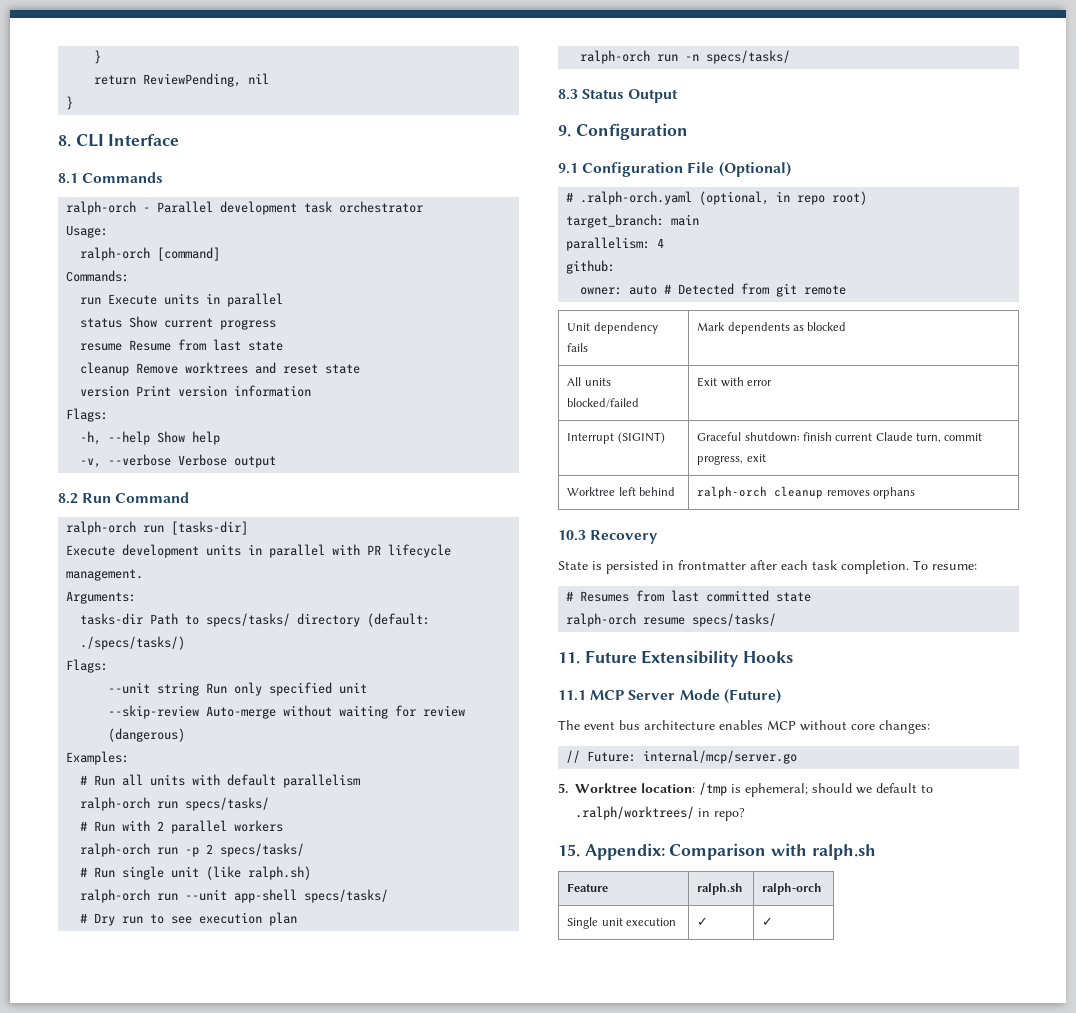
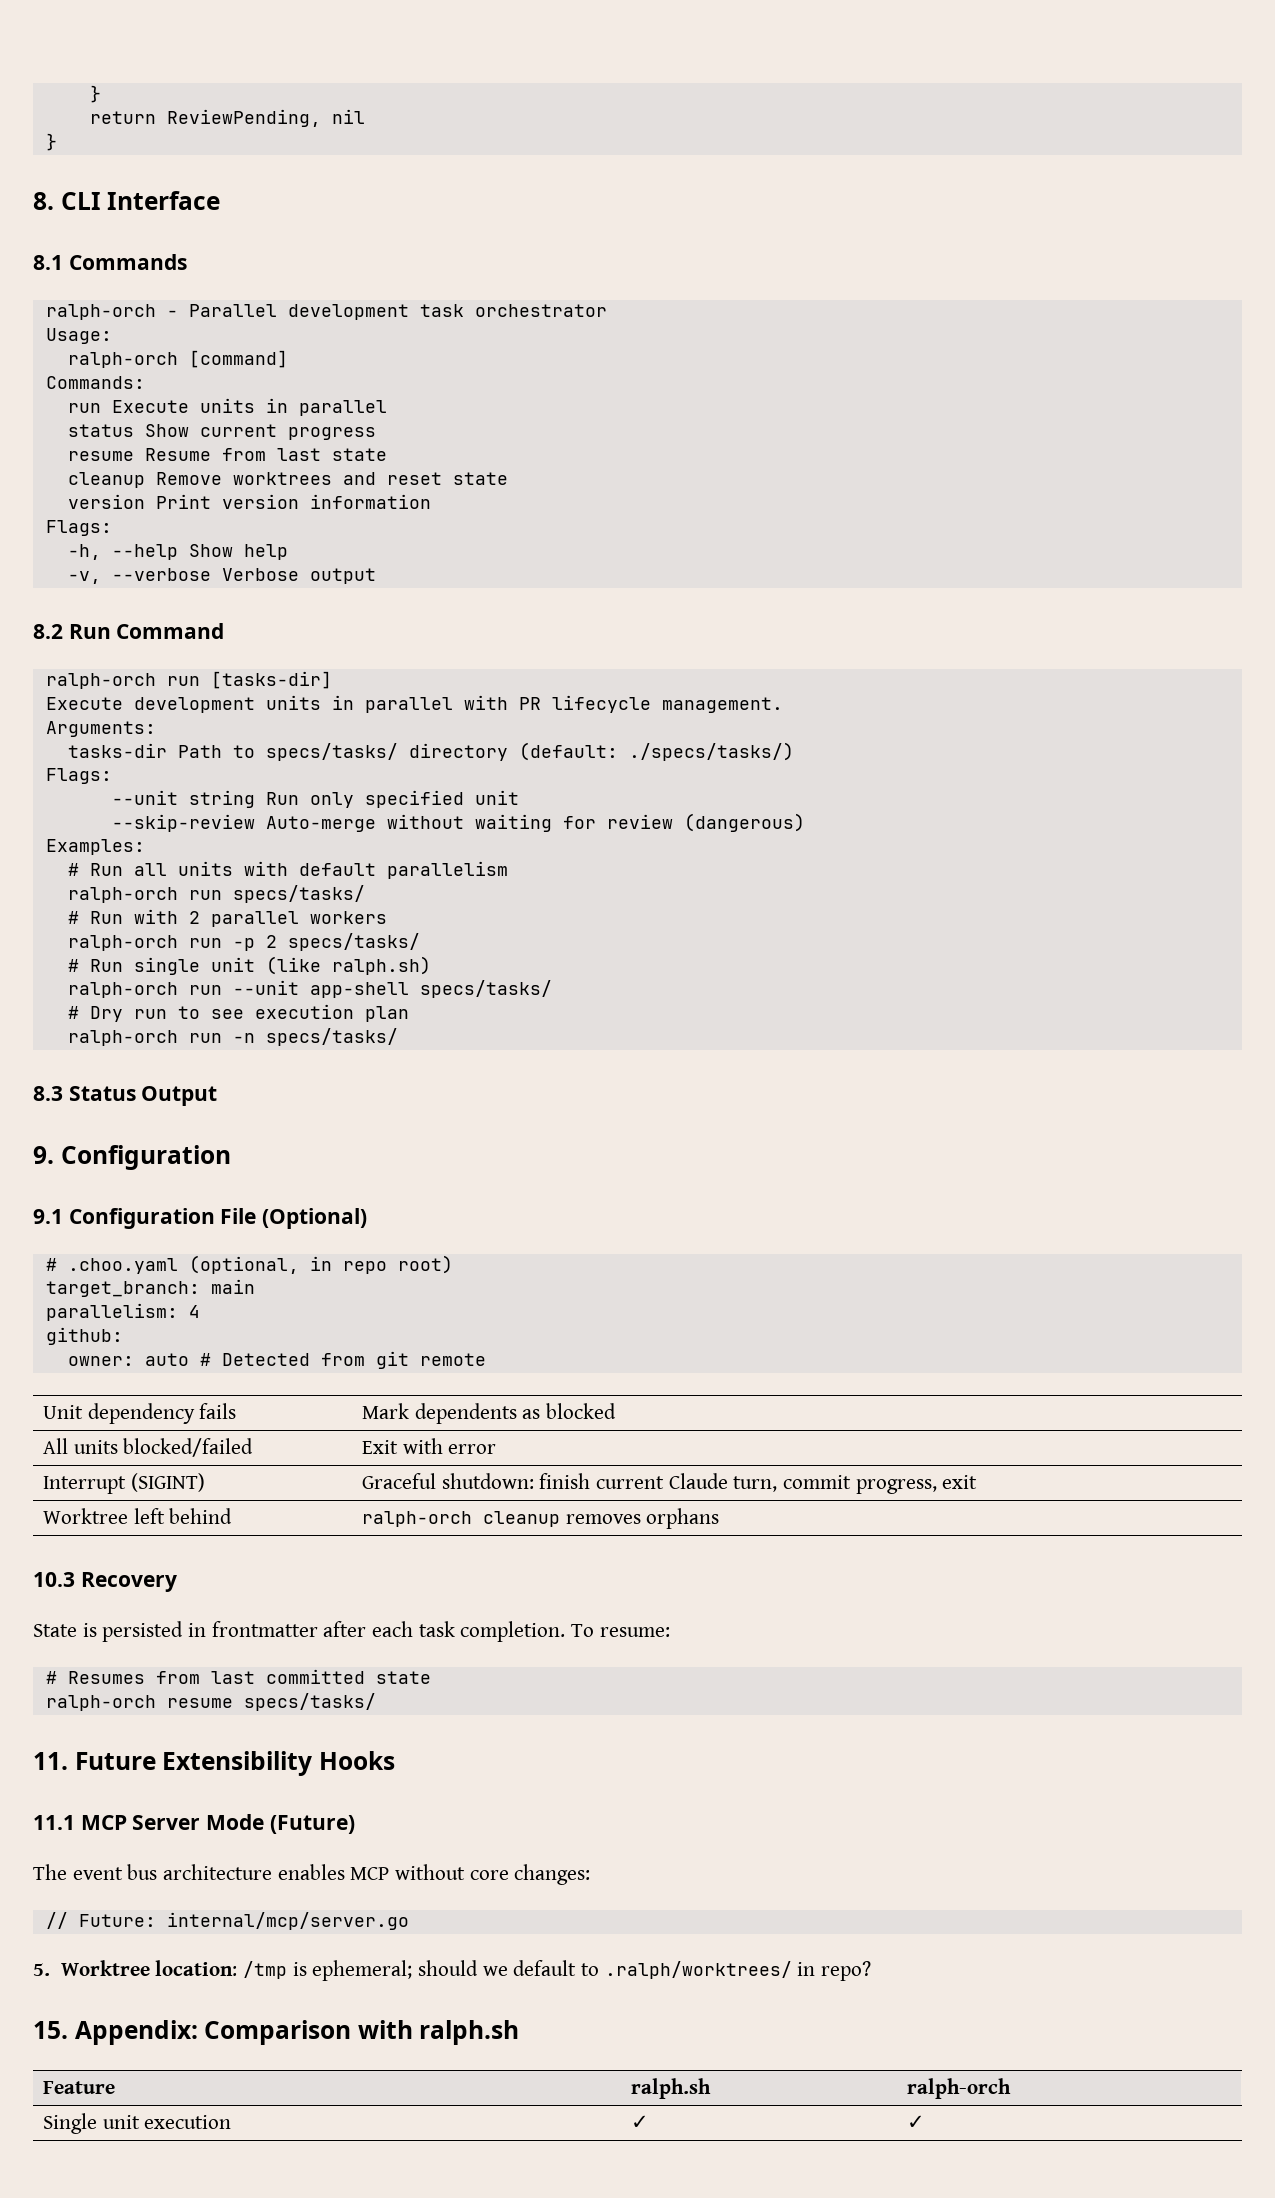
- # .ralph-orch.yaml (optional, in repo root)
+ # .choo.yaml (optional, in repo root)

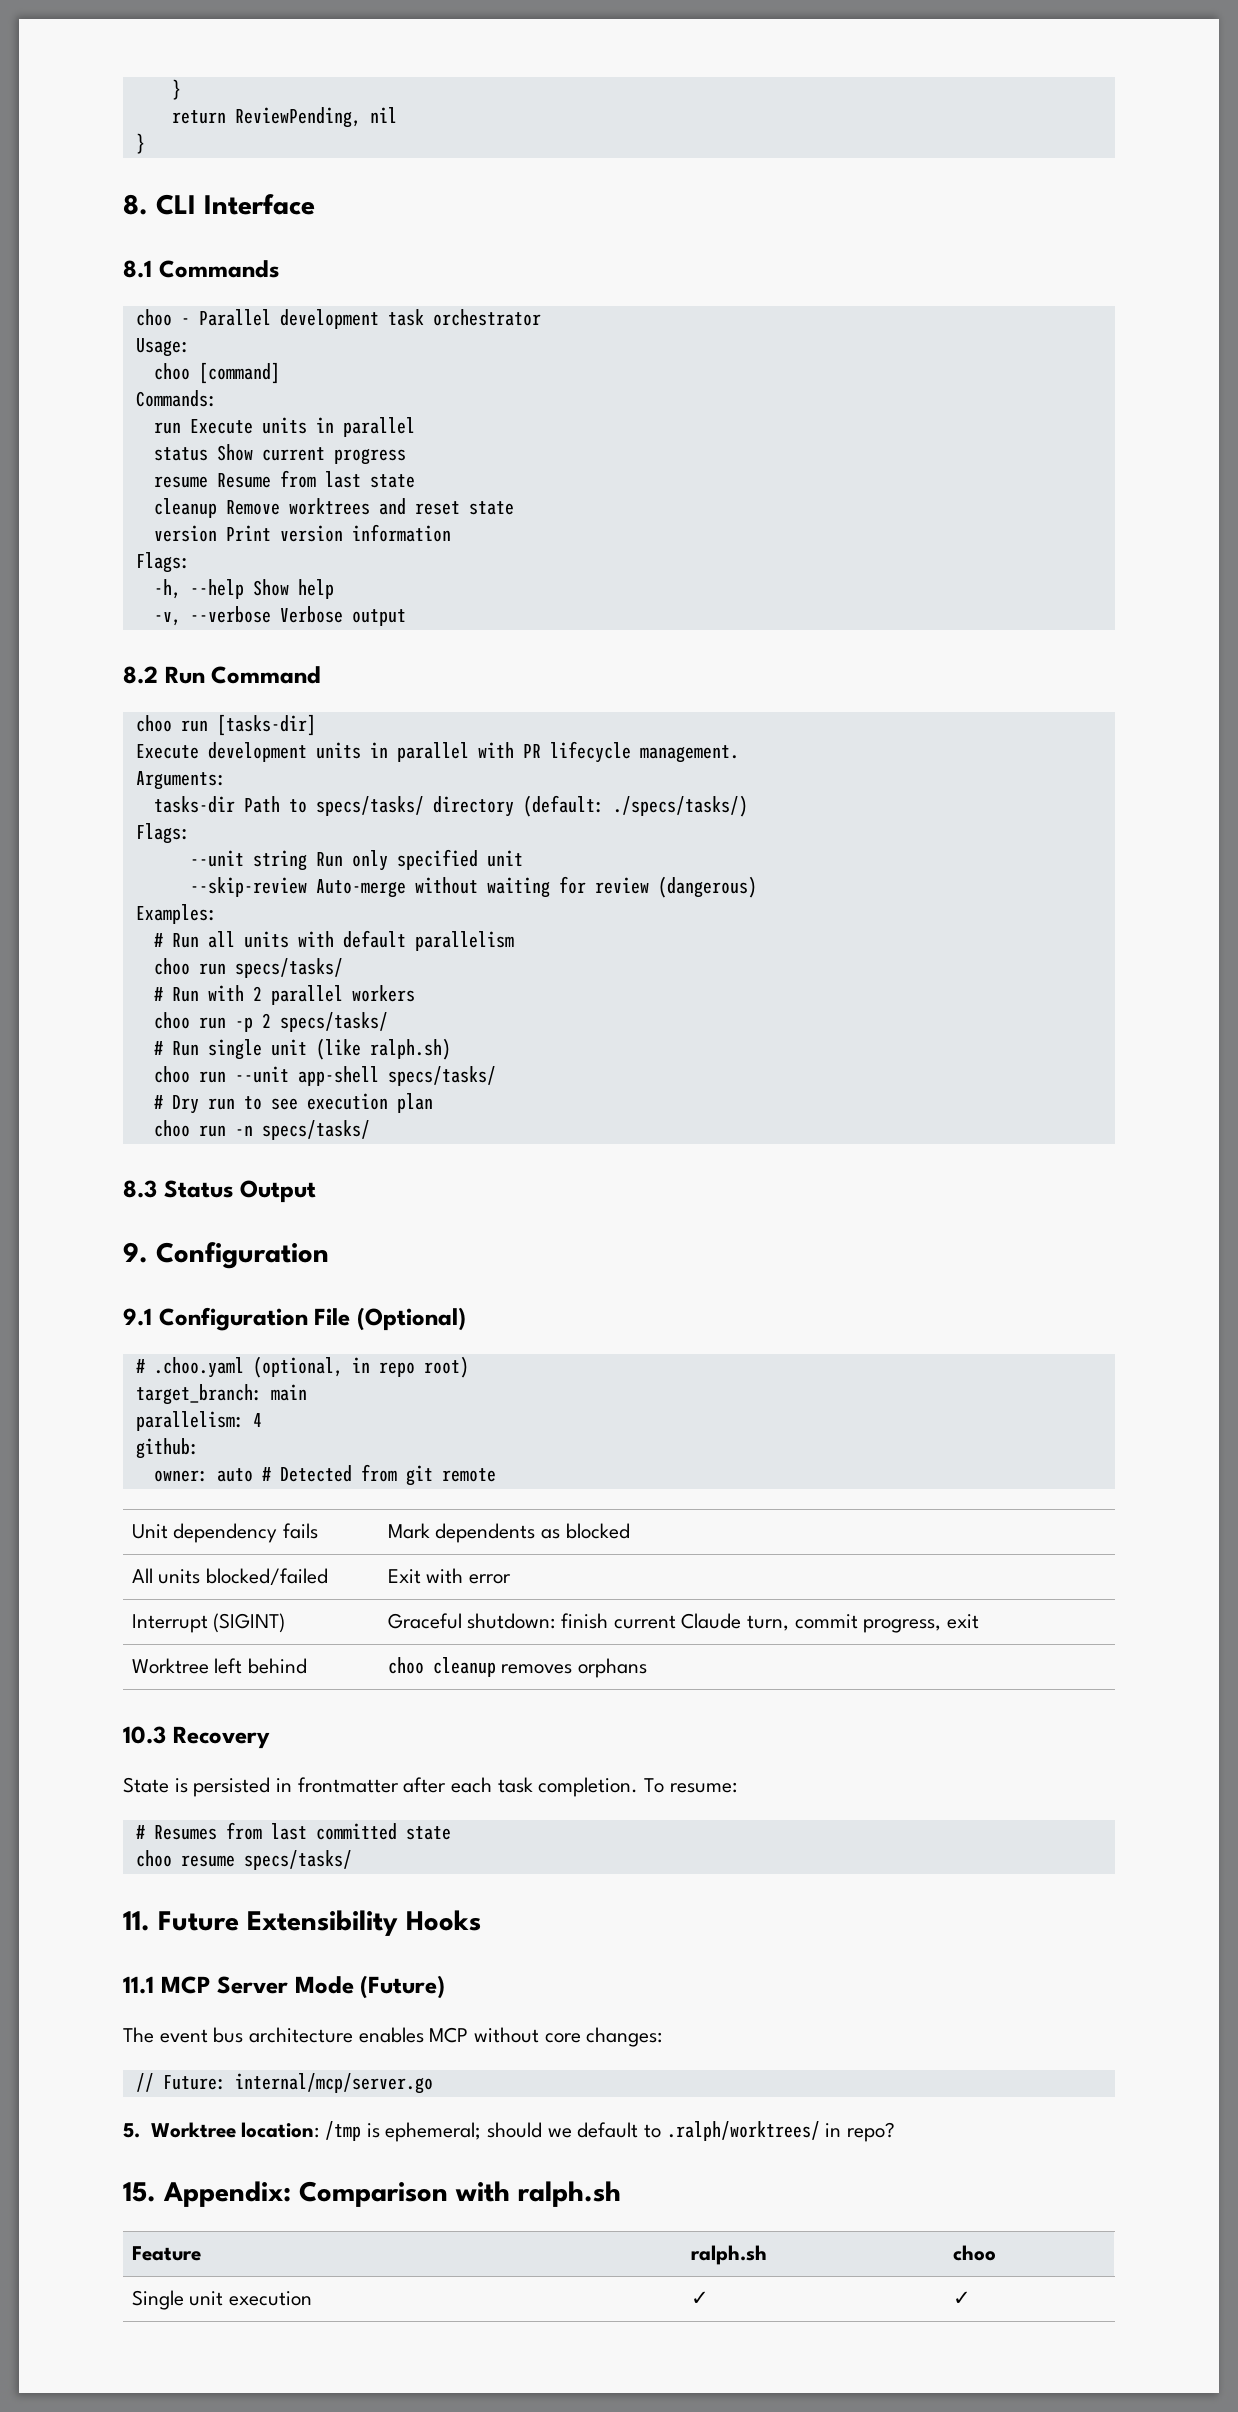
- ralph-orch - Parallel development task orchestrator
+ choo - Parallel development task orchestrator
- ralph-orch [command]
+ choo [command]
- ralph-orch run [tasks-dir]
+ choo run [tasks-dir]
- ralph-orch run specs/tasks/
+ choo run specs/tasks/
- ralph-orch run -p 2 specs/tasks/
+ choo run -p 2 specs/tasks/
- ralph-orch run --unit app-shell specs/tasks/
+ choo run --unit app-shell specs/tasks/
- ralph-orch run -n specs/tasks/
+ choo run -n specs/tasks/
- Worktree left behind | ralph-orch cleanup removes orphans
+ Worktree left behind | choo cleanup removes orphans
- ralph-orch resume specs/tasks/
+ choo resume specs/tasks/
- Feature | ralph.sh | ralph-orch
+ Feature | ralph.sh | choo

